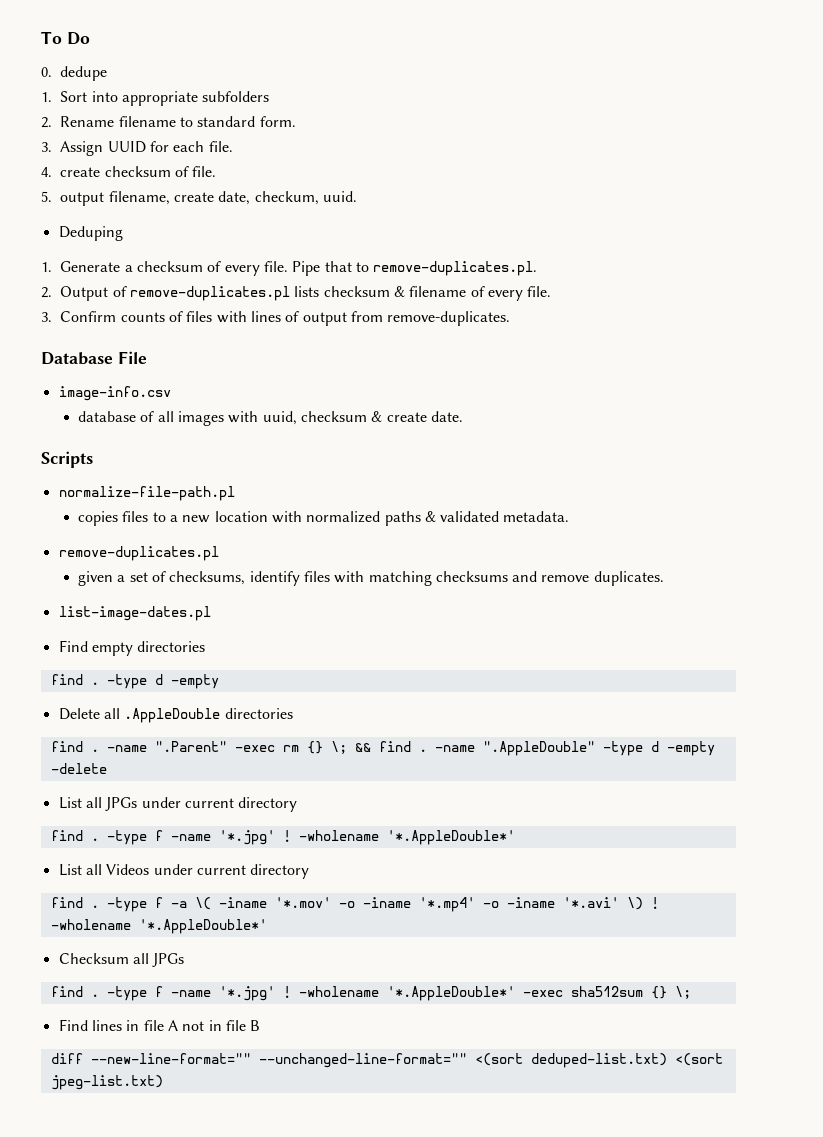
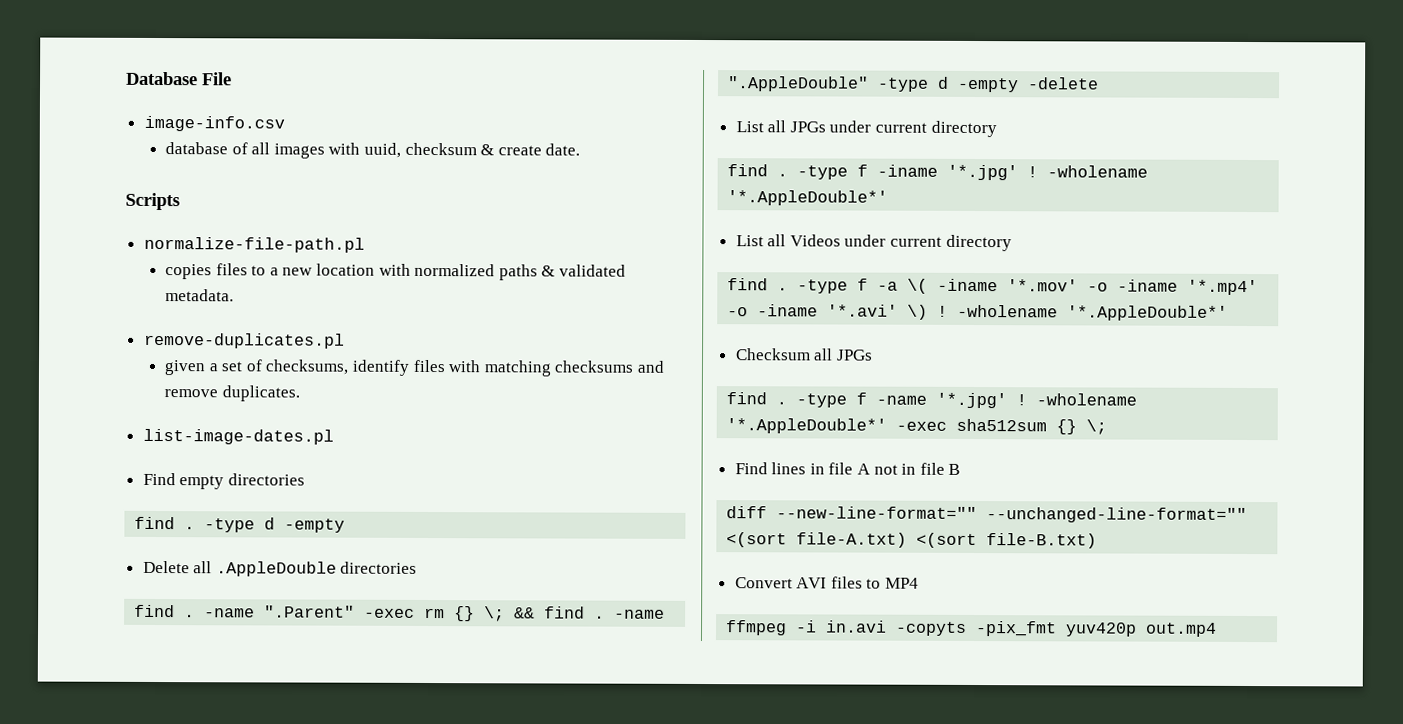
- To Do
- 0. dedupe
- 1. Sort into appropriate subfolders
- 2. Rename filename to standard form.
- 3. Assign UUID for each file.
- 4. create checksum of file.
- 5. output filename, create date, checkum, uuid.
- Deduping
- 1. Generate a checksum of every file. Pipe that to remove-duplicates.pl.
- 2. Output of remove-duplicates.pl lists checksum & filename of every file.
- 3. Confirm counts of files with lines of output from remove-duplicates.
  List all JPGs under current directory
- find . -type f -name '*.jpg' !
+ find . -type f -iname '*.jpg' !
- diff --new-line-format="" --unchanged-line-format="" <(sort deduped-list.txt) <(sort jpeg-list.txt)
+ diff --new-line-format="" --unchanged-line-format="" <(sort file-A.txt) <(sort file-B.txt)
+ Convert AVI files to MP4
+ ffmpeg -i in.avi -copyts -pix_fmt yuv420p out.mp4

